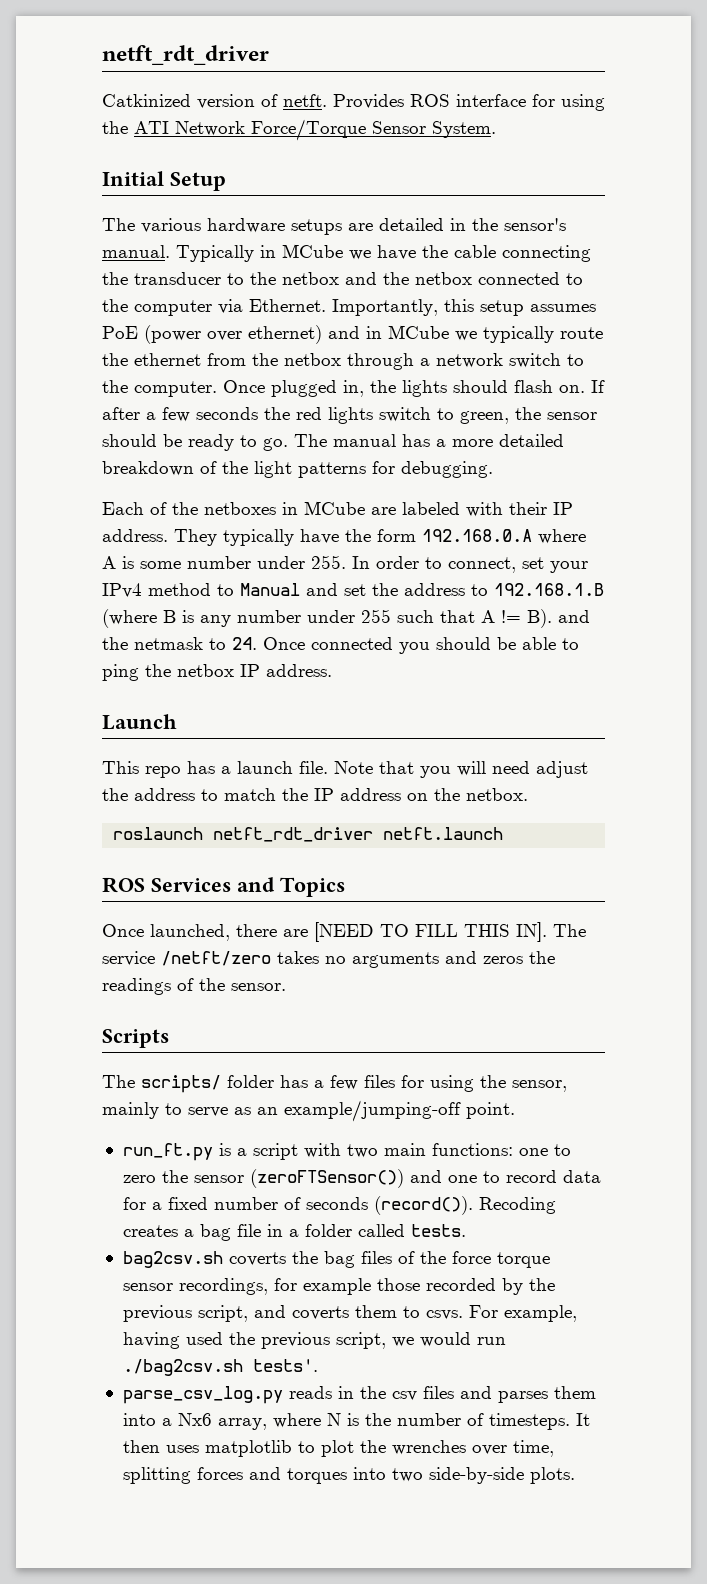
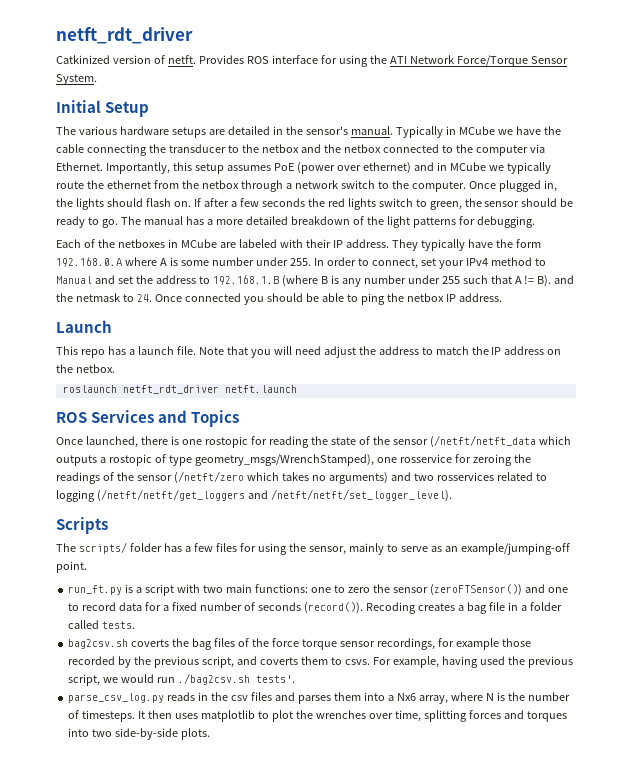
- Once launched, there are [NEED TO FILL THIS IN]. The service /netft/zero takes no arguments and zeros the readings of the sensor.
+ Once launched, there is one rostopic for reading the state of the sensor (/netft/netft_data which outputs a rostopic of type geometry_msgs/WrenchStamped), one rosservice for zeroing the readings of the sensor (/netft/zero which takes no arguments) and two rosservices related to logging (/netft/netft/get_loggers and /netft/netft/set_logger_level).

